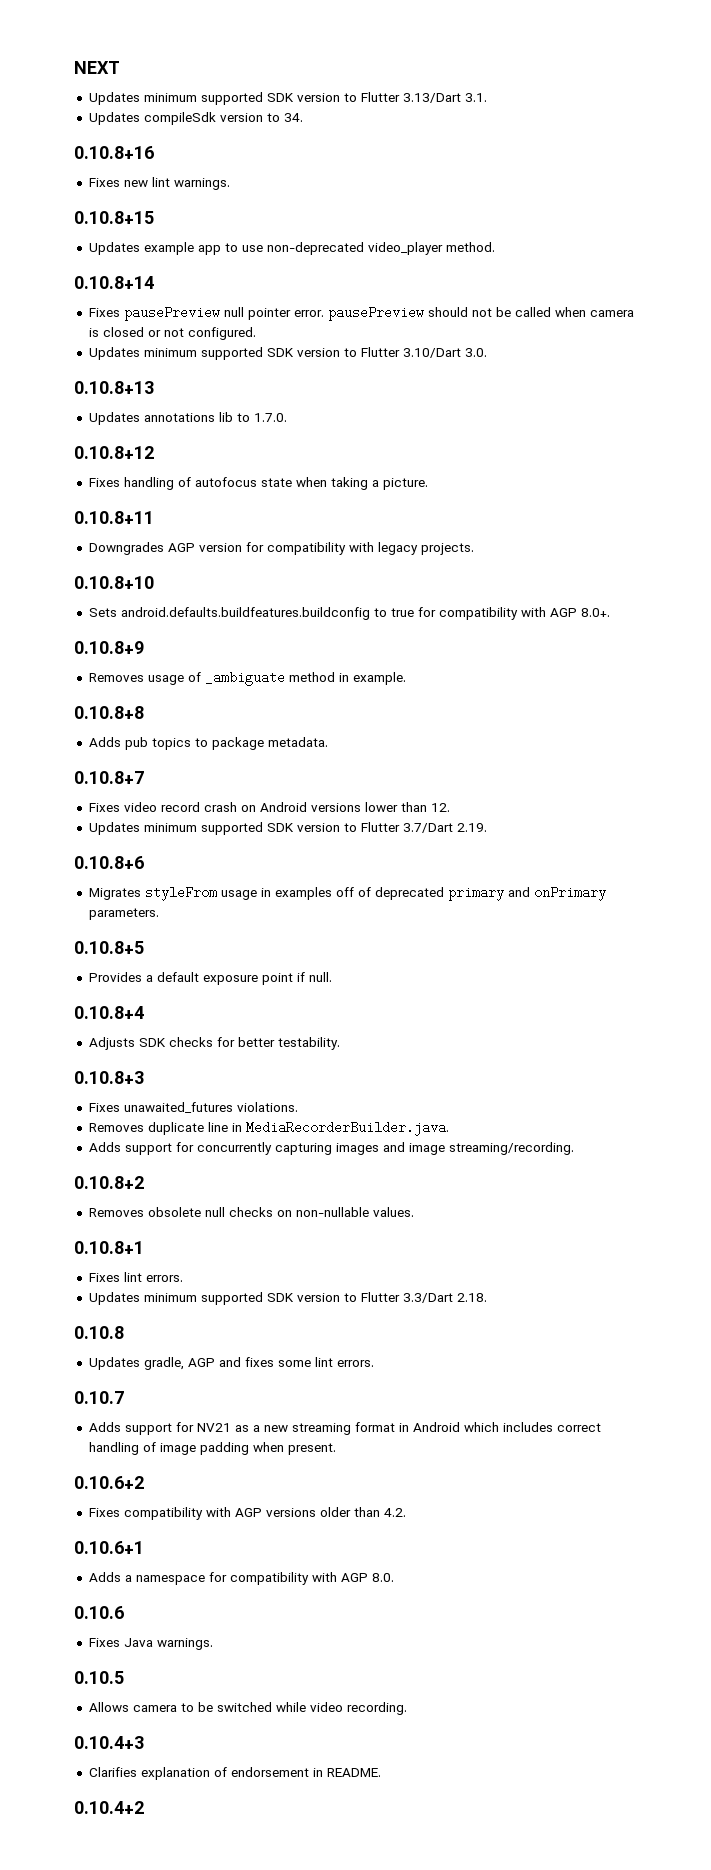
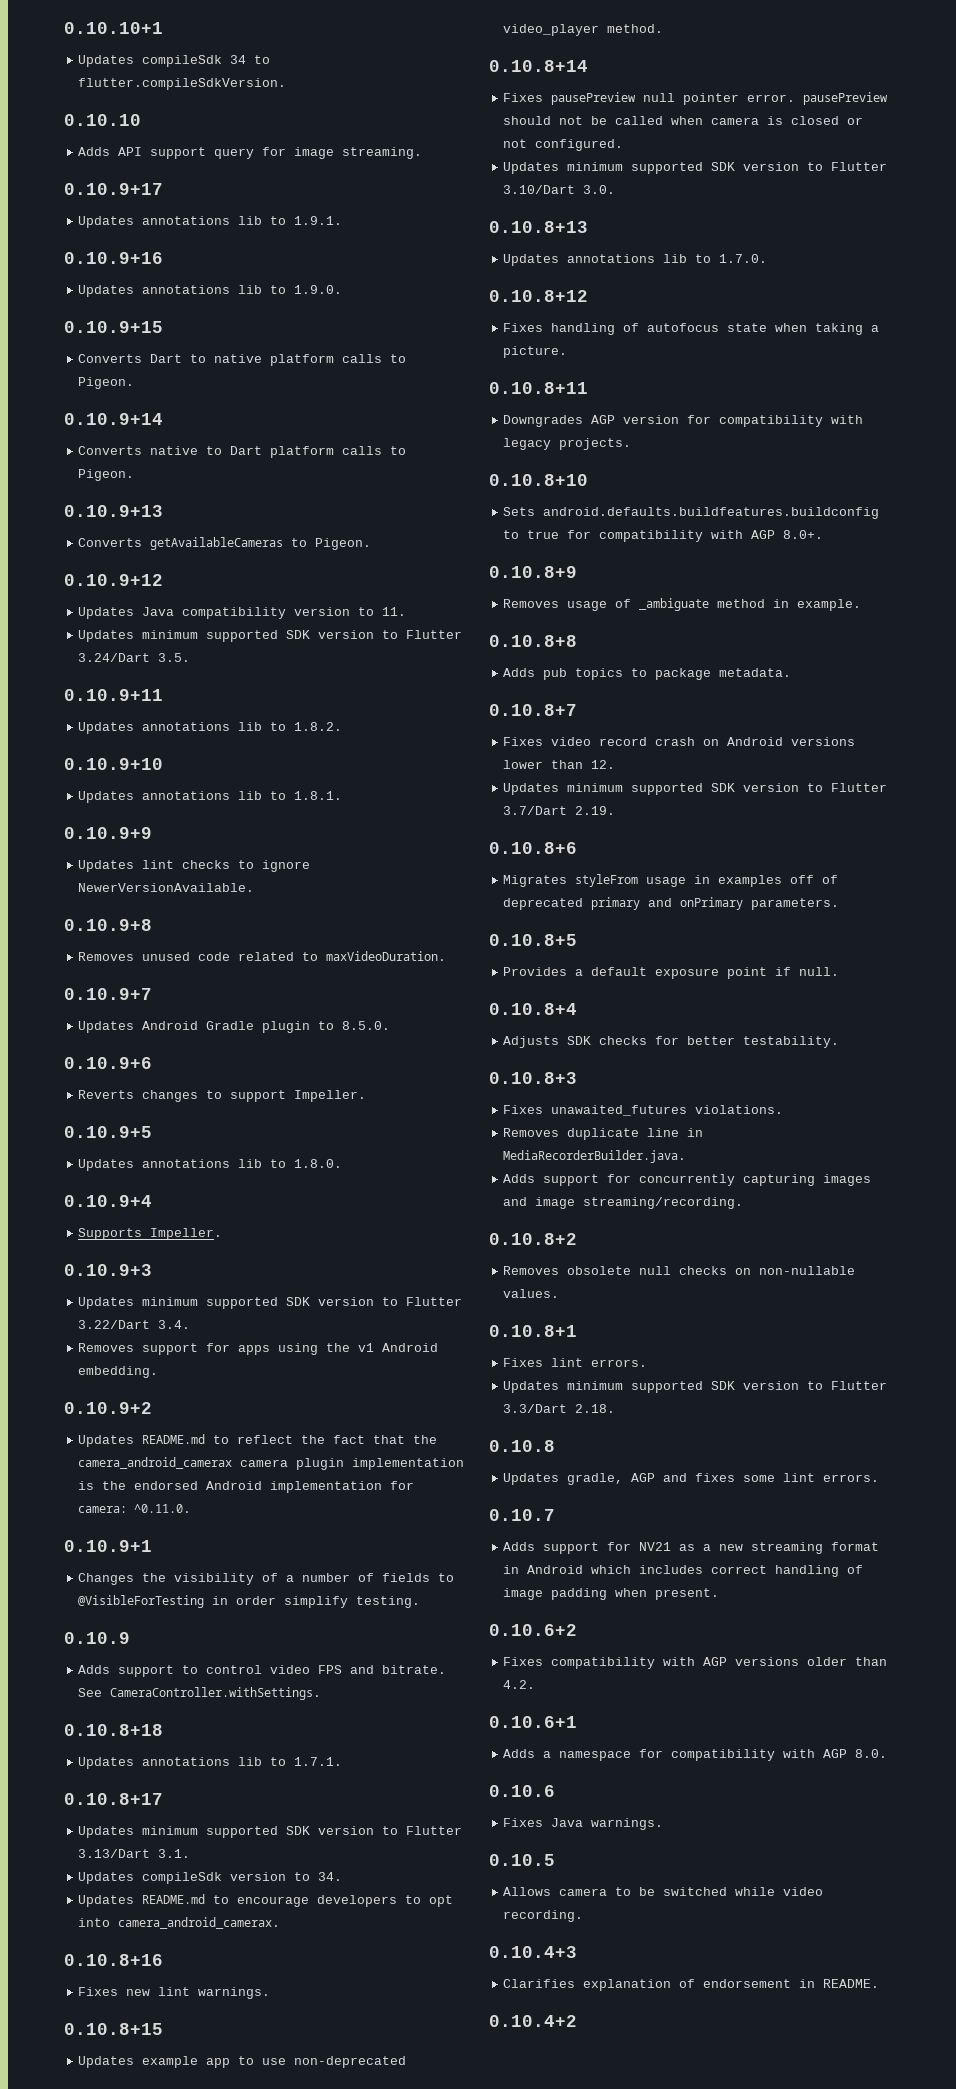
- NEXT
+ 0.10.10+1
+ Updates compileSdk 34 to flutter.compileSdkVersion.
+ 0.10.10
+ Adds API support query for image streaming.
+ 0.10.9+17
+ Updates annotations lib to 1.9.1.
+ 0.10.9+16
+ Updates annotations lib to 1.9.0.
+ 0.10.9+15
+ Converts Dart to native platform calls to Pigeon.
+ 0.10.9+14
+ Converts native to Dart platform calls to Pigeon.
+ 0.10.9+13
+ Converts getAvailableCameras to Pigeon.
+ 0.10.9+12
+ Updates Java compatibility version to 11.
+ Updates minimum supported SDK version to Flutter 3.24/Dart 3.5.
+ 0.10.9+11
+ Updates annotations lib to 1.8.2.
+ 0.10.9+10
+ Updates annotations lib to 1.8.1.
+ 0.10.9+9
+ Updates lint checks to ignore NewerVersionAvailable.
+ 0.10.9+8
+ Removes unused code related to maxVideoDuration.
+ 0.10.9+7
+ Updates Android Gradle plugin to 8.5.0.
+ 0.10.9+6
+ Reverts changes to support Impeller.
+ 0.10.9+5
+ Updates annotations lib to 1.8.0.
+ 0.10.9+4
+ Supports Impeller.
+ 0.10.9+3
+ Updates minimum supported SDK version to Flutter 3.22/Dart 3.4.
+ Removes support for apps using the v1 Android embedding.
+ 0.10.9+2
+ Updates README.md to reflect the fact that the camera_android_camerax camera plugin implementation is the endorsed Android implementation for camera: ^0.11.0.
+ 0.10.9+1
+ Changes the visibility of a number of fields to @VisibleForTesting in order simplify testing.
+ 0.10.9
+ Adds support to control video FPS and bitrate. See CameraController.withSettings.
+ 0.10.8+18
+ Updates annotations lib to 1.7.1.
+ 0.10.8+17
+ Updates README.md to encourage developers to opt into camera_android_camerax.

